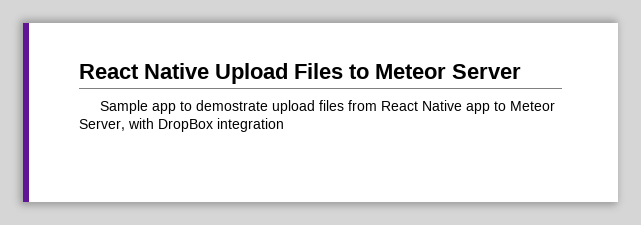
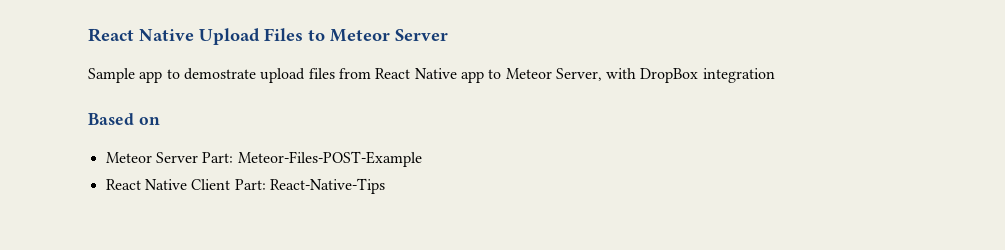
+ Based on
+ Meteor Server Part: Meteor-Files-POST-Example
+ React Native Client Part: React-Native-Tips

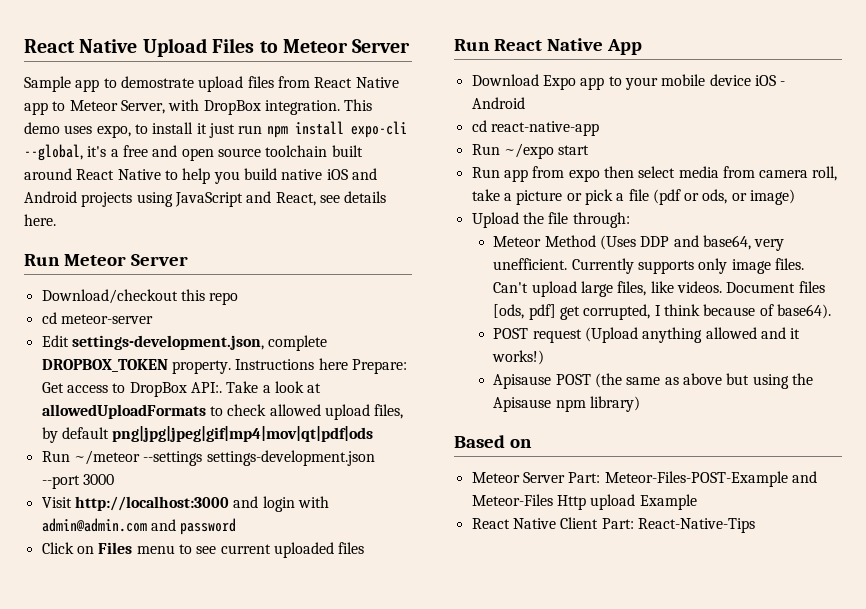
- Sample app to demostrate upload files from React Native app to Meteor Server, with DropBox integration
+ Sample app to demostrate upload files from React Native app to Meteor Server, with DropBox integration. This demo uses expo, to install it just run npm install expo-cli --global, it's a free and open source toolchain built around React Native to help you build native iOS and Android projects using JavaScript and React, see details here.
+ Run Meteor Server
+ Download/checkout this repo
+ cd meteor-server
+ Edit settings-development.json, complete DROPBOX_TOKEN property. Instructions here Prepare: Get access to DropBox API:. Take a look at allowedUploadFormats to check allowed upload files, by default png|jpg|jpeg|gif|mp4|mov|qt|pdf|ods
+ Run ~/meteor --settings settings-development.json --port 3000
+ Visit http://localhost:3000 and login with admin@admin.com and password
+ Click on Files menu to see current uploaded files
+ Run React Native App
+ Download Expo app to your mobile device iOS - Android
+ cd react-native-app
+ Run ~/expo start
+ Run app from expo then select media from camera roll, take a picture or pick a file (pdf or ods, or image)
+ Upload the file through:
+ Meteor Method (Uses DDP and base64, very unefficient. Currently supports only image files. Can't upload large files, like videos. Document files [ods, pdf] get corrupted, I think because of base64).
+ POST request (Upload anything allowed and it works!)
+ Apisause POST (the same as above but using the Apisause npm library)
- Meteor Server Part: Meteor-Files-POST-Example
+ Meteor Server Part: Meteor-Files-POST-Example and Meteor-Files Http upload Example

